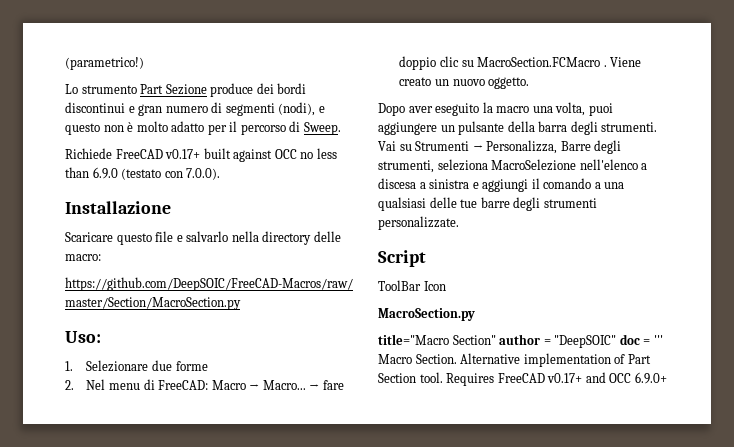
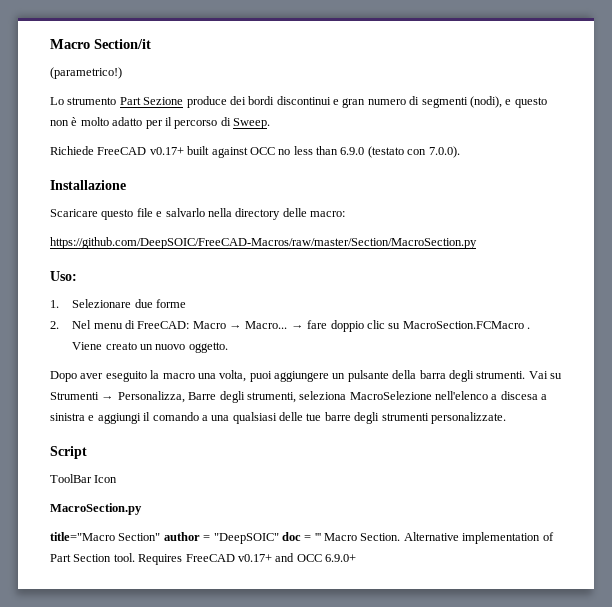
+ Macro Section/it

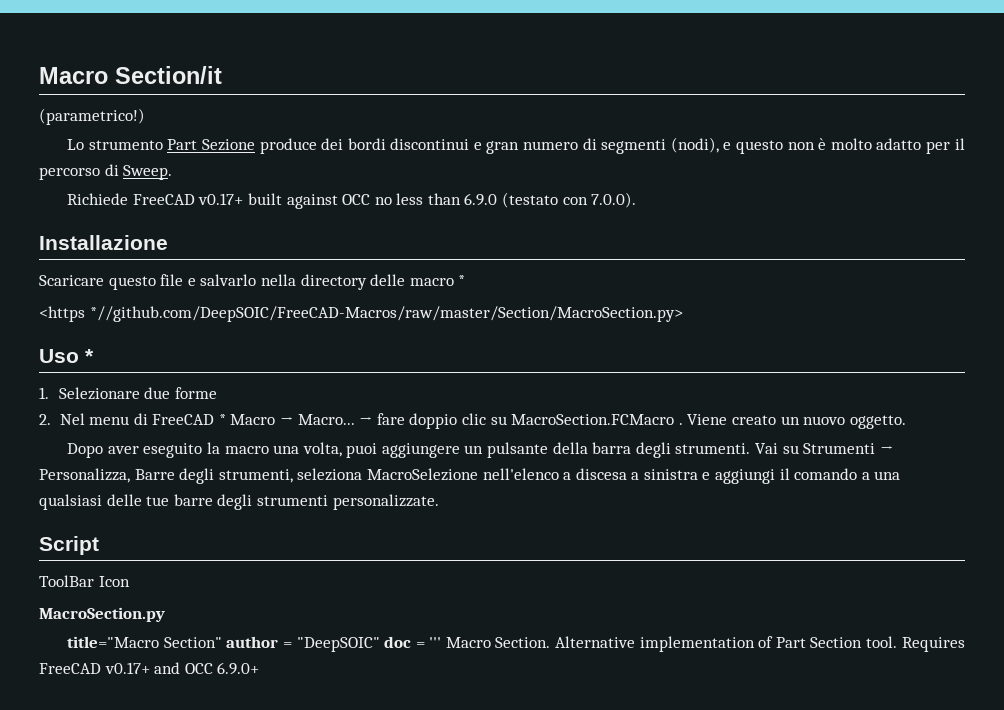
- Scaricare questo file e salvarlo nella directory delle macro:
- https://github.com/DeepSOIC/FreeCAD-Macros/raw/master/Section/MacroSection.py
- Uso:
+ Scaricare questo file e salvarlo nella directory delle macro *
+ <https *//github.com/DeepSOIC/FreeCAD-Macros/raw/master/Section/MacroSection.py>
+ Uso *
- 2. Nel menu di FreeCAD: Macro → Macro...
+ 2. Nel menu di FreeCAD * Macro → Macro...

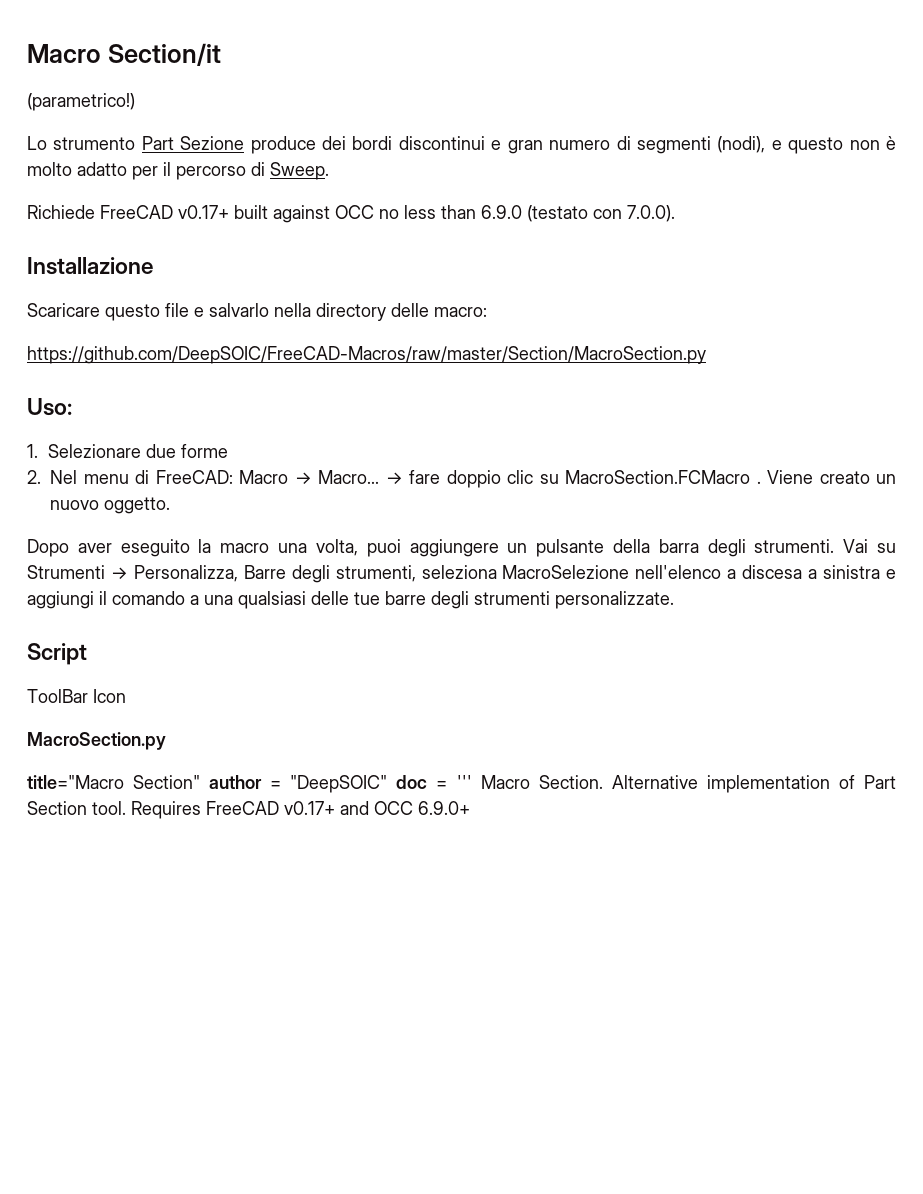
- Scaricare questo file e salvarlo nella directory delle macro *
- <https *//github.com/DeepSOIC/FreeCAD-Macros/raw/master/Section/MacroSection.py>
- Uso *
+ Scaricare questo file e salvarlo nella directory delle macro:
+ https://github.com/DeepSOIC/FreeCAD-Macros/raw/master/Section/MacroSection.py
+ Uso:
- 2. Nel menu di FreeCAD * Macro → Macro...
+ 2. Nel menu di FreeCAD: Macro → Macro...

